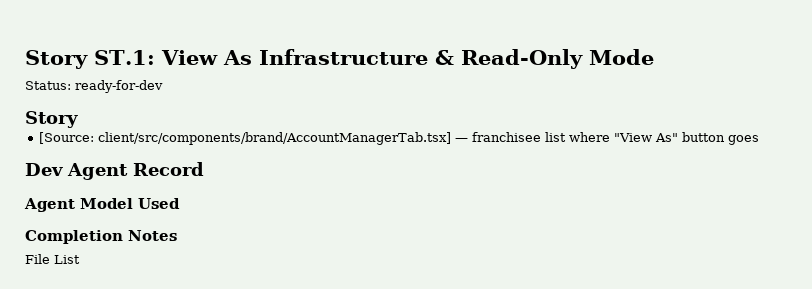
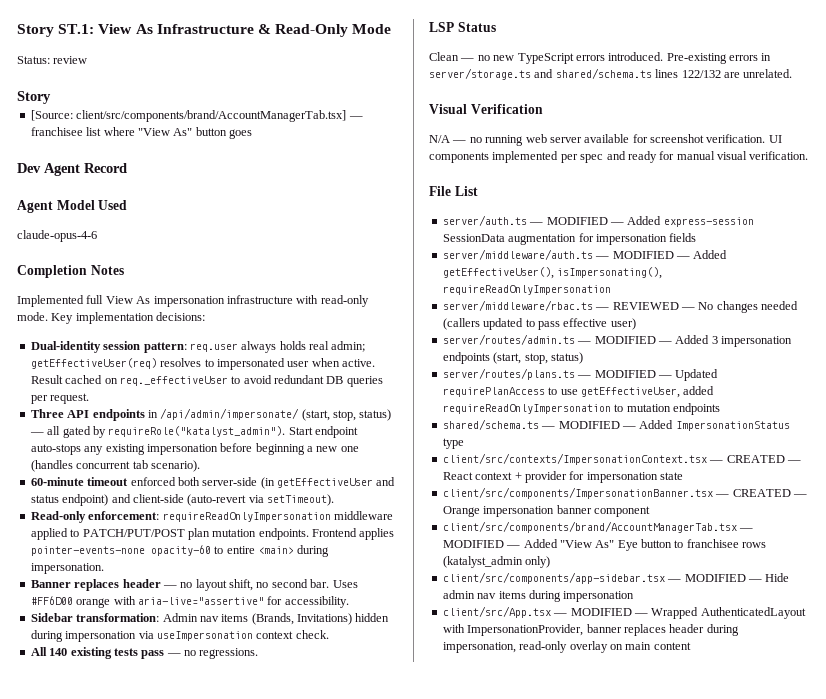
- Status: ready-for-dev
+ Status: review
+ claude-opus-4-6
+ Implemented full View As impersonation infrastructure with read-only mode. Key implementation decisions:
+ Dual-identity session pattern: req.user always holds real admin; getEffectiveUser(req) resolves to impersonated user when active. Result cached on req._effectiveUser to avoid redundant DB queries per request.
+ Three API endpoints in /api/admin/impersonate/ (start, stop, status) — all gated by requireRole("katalyst_admin"). Start endpoint auto-stops any existing impersonation before beginning a new one (handles concurrent tab scenario).
+ 60-minute timeout enforced both server-side (in getEffectiveUser and status endpoint) and client-side (auto-revert via setTimeout).
+ Read-only enforcement: requireReadOnlyImpersonation middleware applied to PATCH/PUT/POST plan mutation endpoints. Frontend applies pointer-events-none opacity-60 to entire <main> during impersonation.
+ Banner replaces header — no layout shift, no second bar. Uses #FF6D00 orange with aria-live="assertive" for accessibility.
+ Sidebar transformation: Admin nav items (Brands, Invitations) hidden during impersonation via useImpersonation context check.
+ All 140 existing tests pass — no regressions.
+ LSP Status
+ Clean — no new TypeScript errors introduced. Pre-existing errors in server/storage.ts and shared/schema.ts lines 122/132 are unrelated.
+ Visual Verification
+ N/A — no running web server available for screenshot verification. UI components implemented per spec and ready for manual visual verification.
  File List
+ server/auth.ts — MODIFIED — Added express-session SessionData augmentation for impersonation fields
+ server/middleware/auth.ts — MODIFIED — Added getEffectiveUser(), isImpersonating(), requireReadOnlyImpersonation
+ server/middleware/rbac.ts — REVIEWED — No changes needed (callers updated to pass effective user)
+ server/routes/admin.ts — MODIFIED — Added 3 impersonation endpoints (start, stop, status)
+ server/routes/plans.ts — MODIFIED — Updated requirePlanAccess to use getEffectiveUser, added requireReadOnlyImpersonation to mutation endpoints
+ shared/schema.ts — MODIFIED — Added ImpersonationStatus type
+ client/src/contexts/ImpersonationContext.tsx — CREATED — React context + provider for impersonation state
+ client/src/components/ImpersonationBanner.tsx — CREATED — Orange impersonation banner component
+ client/src/components/brand/AccountManagerTab.tsx — MODIFIED — Added "View As" Eye button to franchisee rows (katalyst_admin only)
+ client/src/components/app-sidebar.tsx — MODIFIED — Hide admin nav items during impersonation
+ client/src/App.tsx — MODIFIED — Wrapped AuthenticatedLayout with ImpersonationProvider, banner replaces header during impersonation, read-only overlay on main content

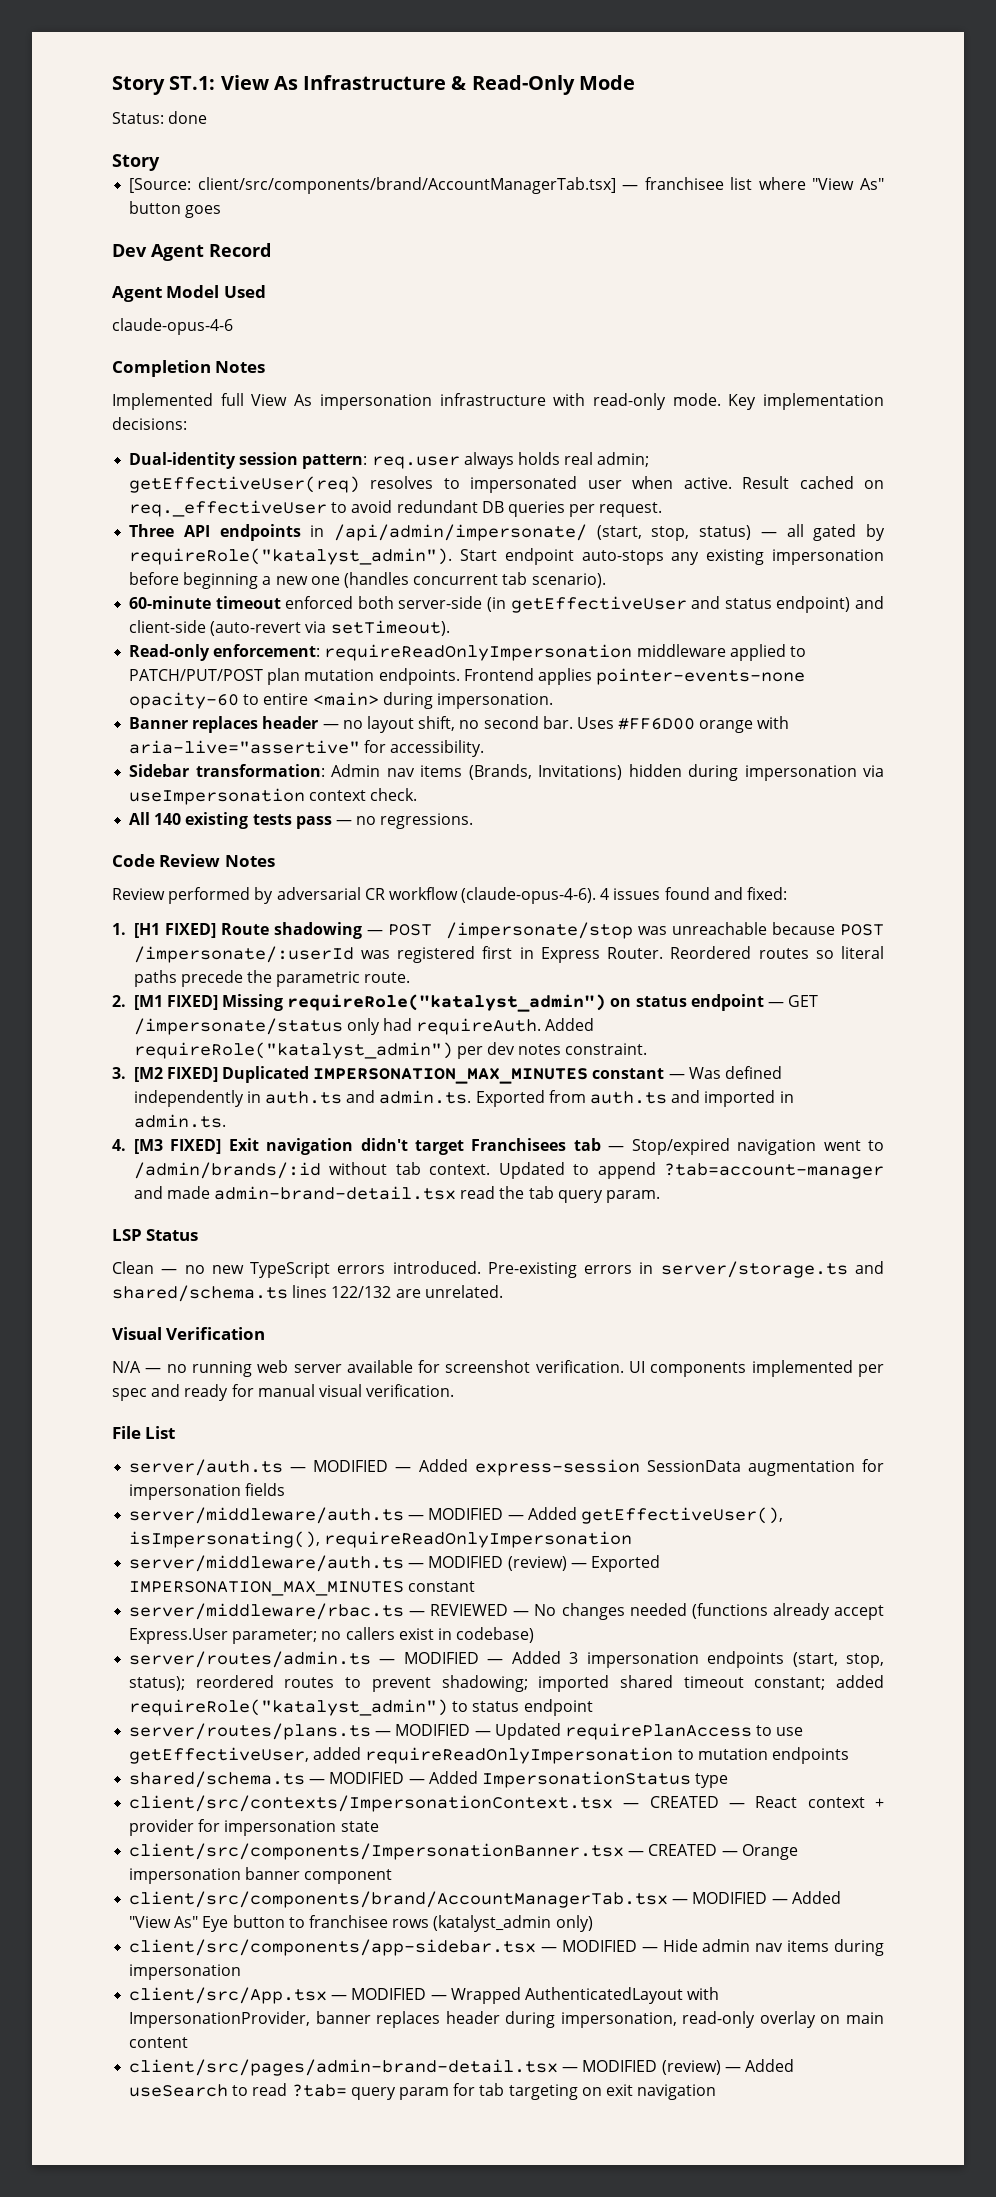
- Status: review
+ Status: done
+ Code Review Notes
+ Review performed by adversarial CR workflow (claude-opus-4-6). 4 issues found and fixed:
+ 1. [H1 FIXED] Route shadowing — POST /impersonate/stop was unreachable because POST /impersonate/:userId was registered first in Express Router. Reordered routes so literal paths precede the parametric route.
+ 2. [M1 FIXED] Missing requireRole("katalyst_admin") on status endpoint — GET /impersonate/status only had requireAuth. Added requireRole("katalyst_admin") per dev notes constraint.
+ 3. [M2 FIXED] Duplicated IMPERSONATION_MAX_MINUTES constant — Was defined independently in auth.ts and admin.ts. Exported from auth.ts and imported in admin.ts.
+ 4. [M3 FIXED] Exit navigation didn't target Franchisees tab — Stop/expired navigation went to /admin/brands/:id without tab context. Updated to append ?tab=account-manager and made admin-brand-detail.tsx read the tab query param.
+ server/middleware/auth.ts — MODIFIED (review) — Exported IMPERSONATION_MAX_MINUTES constant
- server/middleware/rbac.ts — REVIEWED — No changes needed (callers updated to pass effective user)
+ server/middleware/rbac.ts — REVIEWED — No changes needed (functions already accept Express.User parameter; no callers exist in codebase)
- server/routes/admin.ts — MODIFIED — Added 3 impersonation endpoints (start, stop, status)
+ server/routes/admin.ts — MODIFIED — Added 3 impersonation endpoints (start, stop, status); reordered routes to prevent shadowing; imported shared timeout constant; added requireRole("katalyst_admin") to status endpoint
+ client/src/pages/admin-brand-detail.tsx — MODIFIED (review) — Added useSearch to read ?tab= query param for tab targeting on exit navigation

